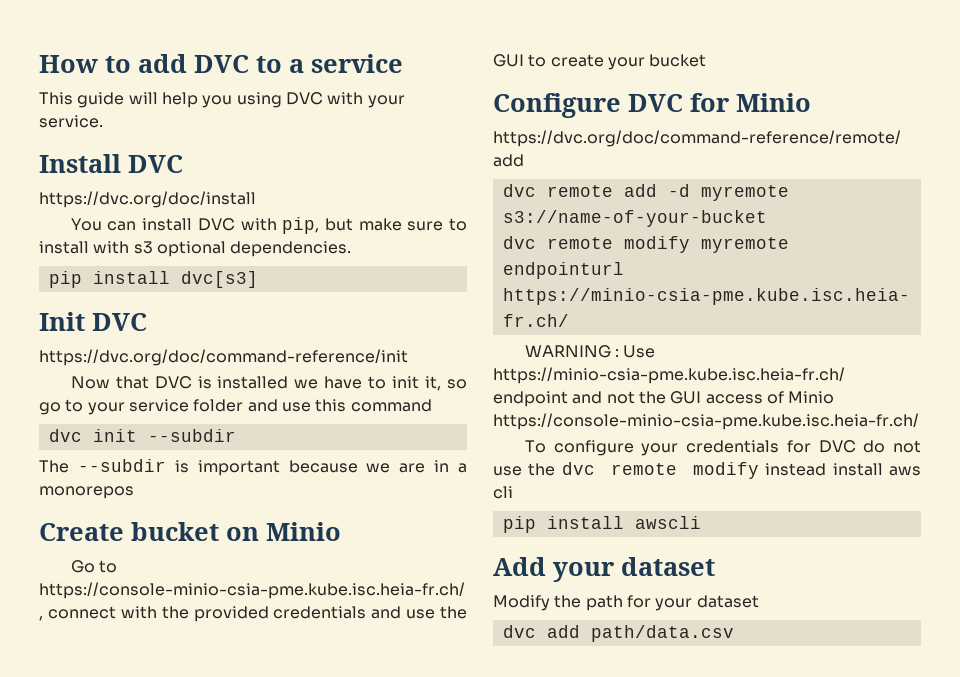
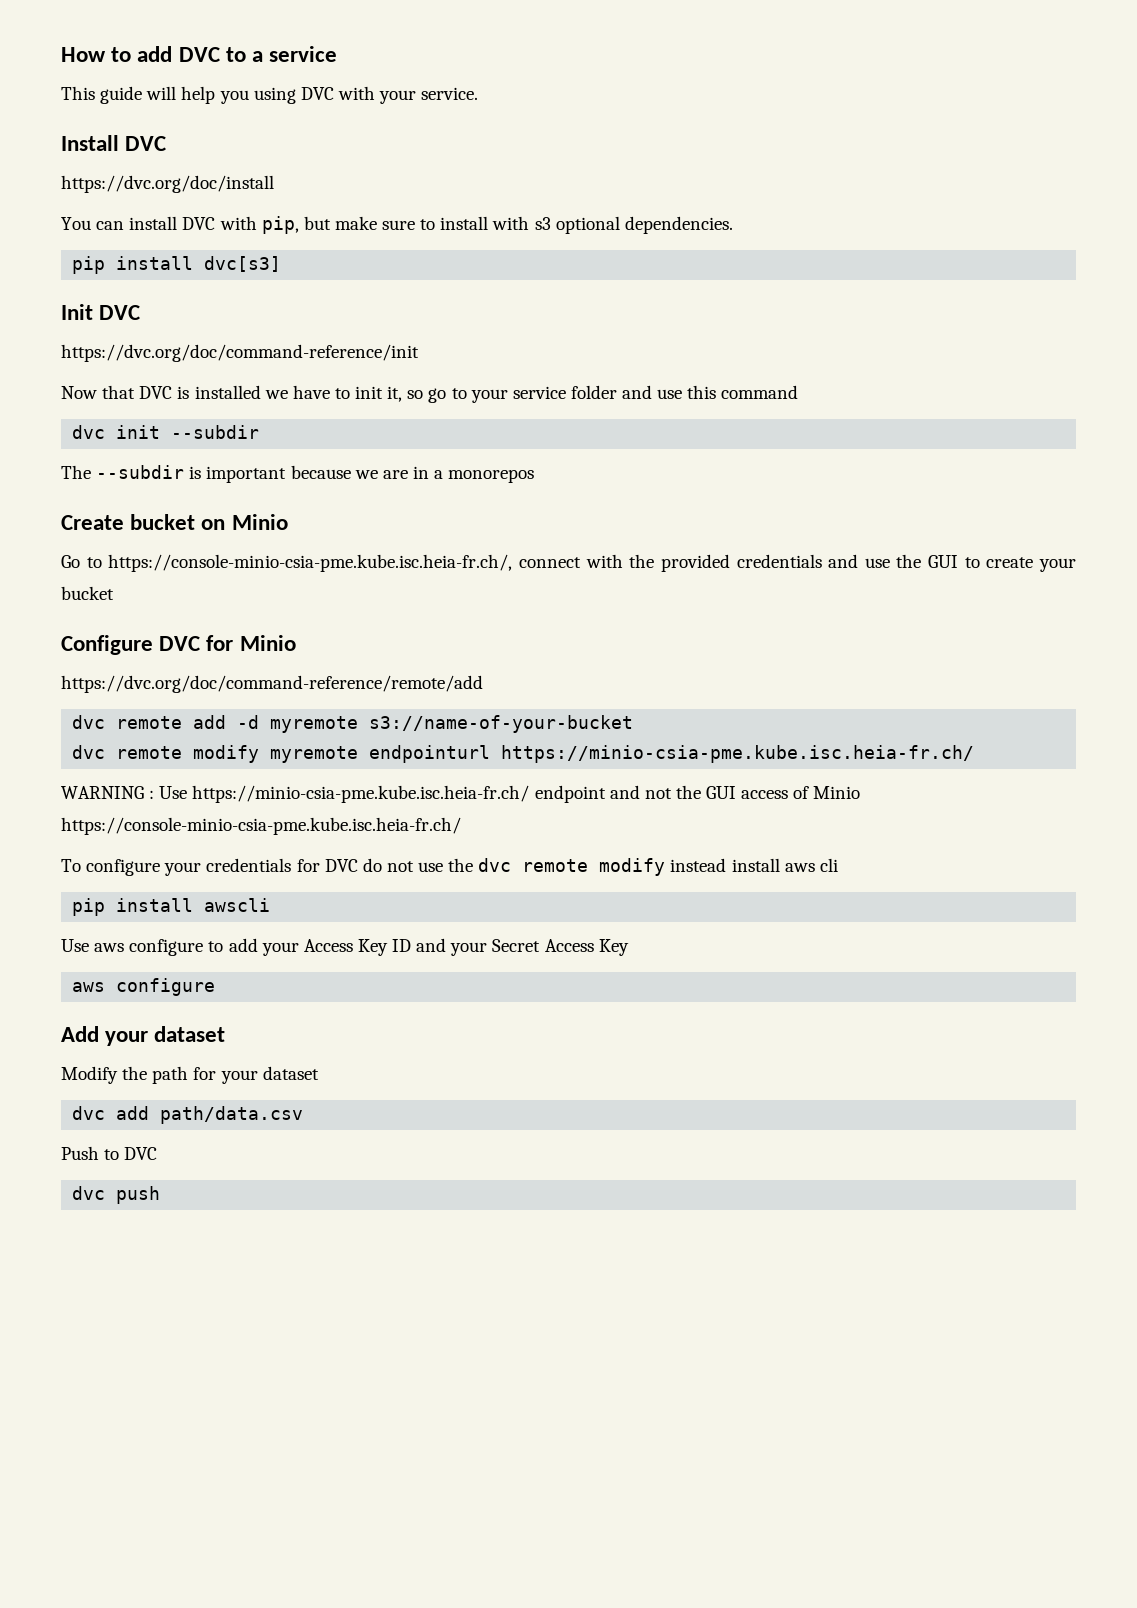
+ Use aws configure to add your Access Key ID and your Secret Access Key
+ aws configure
+ Push to DVC
+ dvc push

